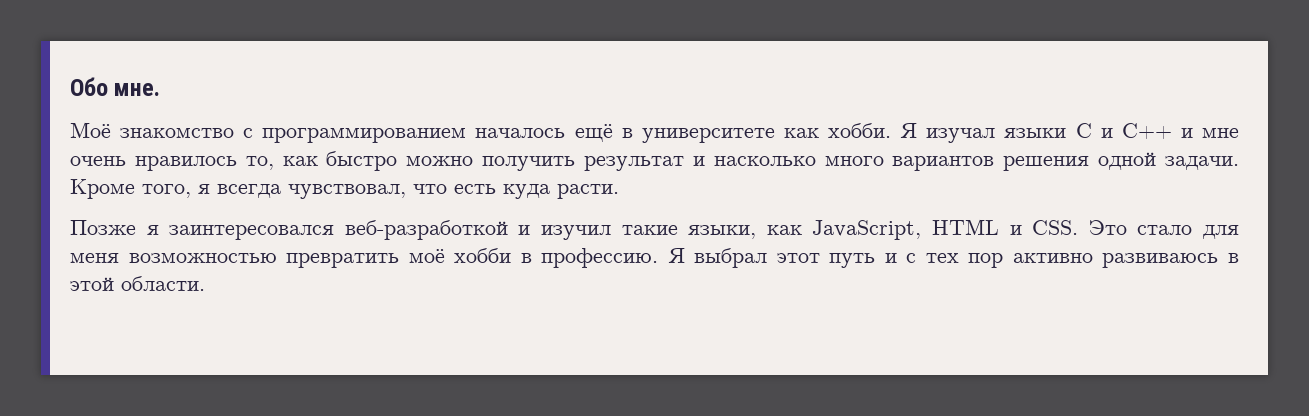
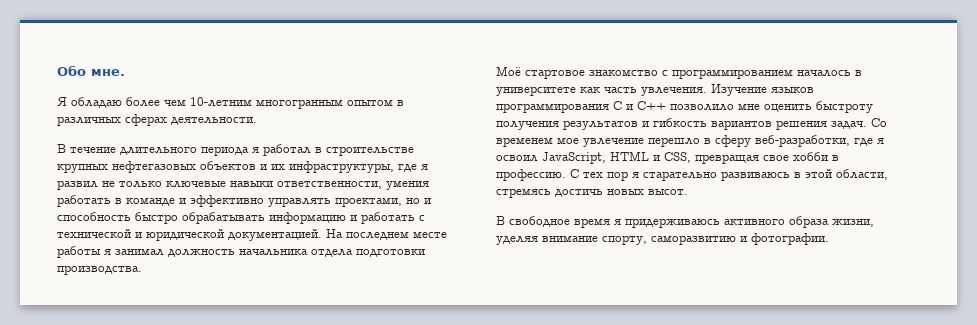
+ Я обладаю более чем 10-летним многогранным опытом в различных сферах деятельности.
+ В течение длительного периода я работал в строительстве крупных нефтегазовых объектов и их инфраструктуры, где я развил не только ключевые навыки ответственности, умения работать в команде и эффективно управлять проектами, но и способность быстро обрабатывать информацию и работать с технической и юридической документацией. На последнем месте работы я занимал должность начальника отдела подготовки производства.
- Моё знакомство с программированием началось ещё в университете как хобби. Я изучал языки C и C++ и мне очень нравилось то, как быстро можно получить результат и насколько много вариантов решения одной задачи. Кроме того, я всегда чувствовал, что есть куда расти.
- Позже я заинтересовался веб-разработкой и изучил такие языки, как JavaScript, HTML и CSS. Это стало для меня возможностью превратить моё хобби в профессию. Я выбрал этот путь и с тех пор активно развиваюсь в этой области.
+ Моё стартовое знакомство с программированием началось в университете как часть увлечения. Изучение языков программирования C и C++ позволило мне оценить быстроту получения результатов и гибкость вариантов решения задач. Со временем мое увлечение перешло в сферу веб-разработки, где я освоил JavaScript, HTML и CSS, превращая свое хобби в профессию. С тех пор я старательно развиваюсь в этой области, стремясь достичь новых высот.
+ В свободное время я придерживаюсь активного образа жизни, уделяя внимание спорту, саморазвитию и фотографии.

